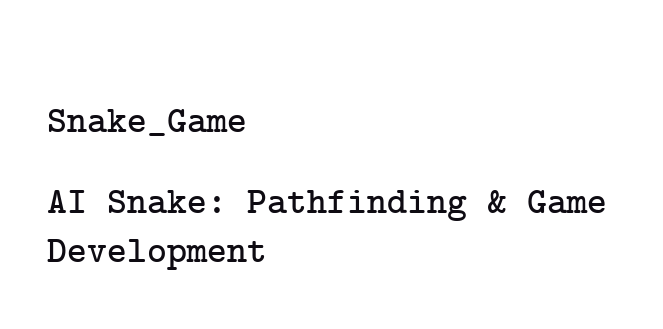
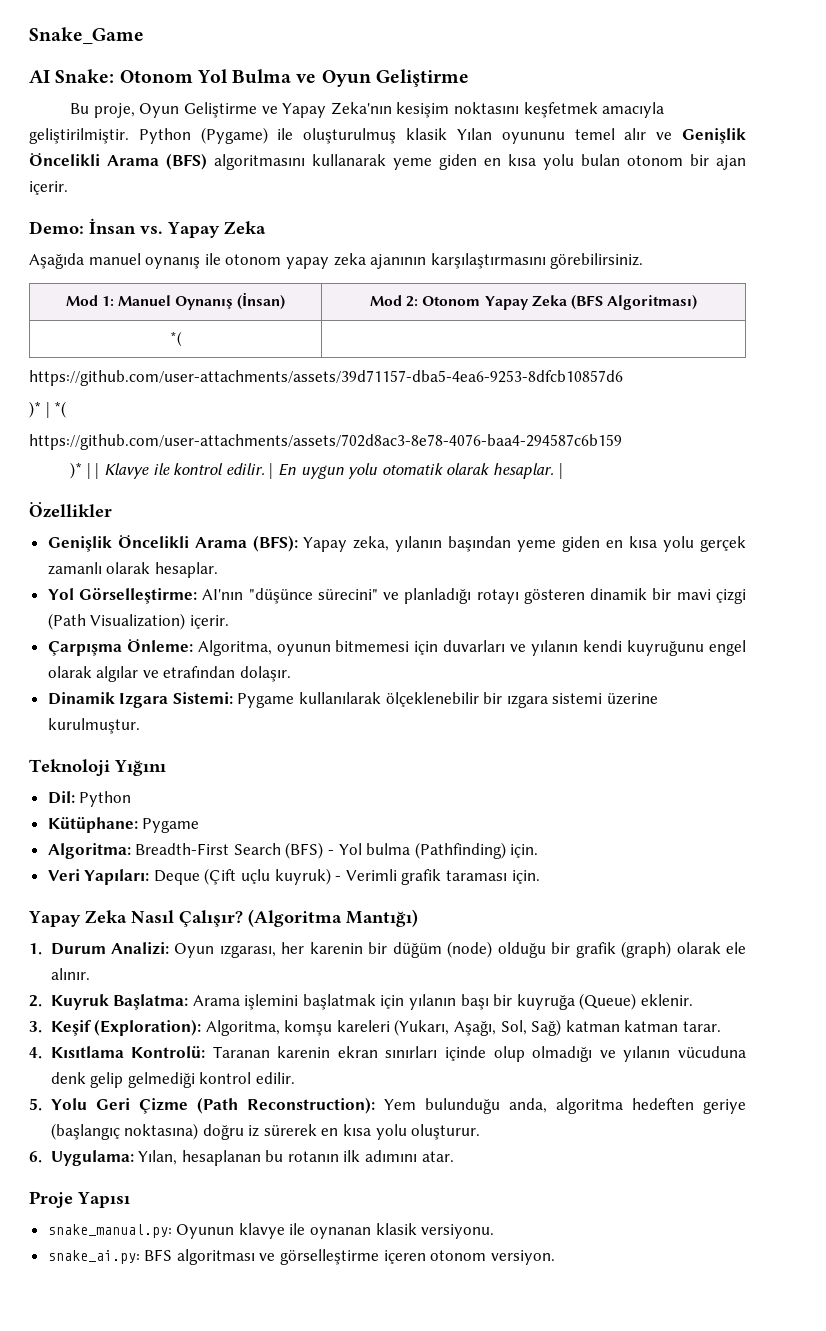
- AI Snake: Pathfinding & Game Development
+ AI Snake: Otonom Yol Bulma ve Oyun Geliştirme
+ Bu proje, Oyun Geliştirme ve Yapay Zeka'nın kesişim noktasını keşfetmek amacıyla geliştirilmiştir. Python (Pygame) ile oluşturulmuş klasik Yılan oyununu temel alır ve Genişlik Öncelikli Arama (BFS) algoritmasını kullanarak yeme giden en kısa yolu bulan otonom bir ajan içerir.
+ Demo: İnsan vs. Yapay Zeka
+ Aşağıda manuel oynanış ile otonom yapay zeka ajanının karşılaştırmasını görebilirsiniz.
+ Mod 1: Manuel Oynanış (İnsan) | Mod 2: Otonom Yapay Zeka (BFS Algoritması)
+ *( |
+ https://github.com/user-attachments/assets/39d71157-dba5-4ea6-9253-8dfcb10857d6
+ )* | *(
+ https://github.com/user-attachments/assets/702d8ac3-8e78-4076-baa4-294587c6b159
+ )* | | Klavye ile kontrol edilir. | En uygun yolu otomatik olarak hesaplar. |
+ Özellikler
+ Genişlik Öncelikli Arama (BFS): Yapay zeka, yılanın başından yeme giden en kısa yolu gerçek zamanlı olarak hesaplar.
+ Yol Görselleştirme: AI'nın "düşünce sürecini" ve planladığı rotayı gösteren dinamik bir mavi çizgi (Path Visualization) içerir.
+ Çarpışma Önleme: Algoritma, oyunun bitmemesi için duvarları ve yılanın kendi kuyruğunu engel olarak algılar ve etrafından dolaşır.
+ Dinamik Izgara Sistemi: Pygame kullanılarak ölçeklenebilir bir ızgara sistemi üzerine kurulmuştur.
+ Teknoloji Yığını
+ Dil: Python
+ Kütüphane: Pygame
+ Algoritma: Breadth-First Search (BFS) - Yol bulma (Pathfinding) için.
+ Veri Yapıları: Deque (Çift uçlu kuyruk) - Verimli grafik taraması için.
+ Yapay Zeka Nasıl Çalışır? (Algoritma Mantığı)
+ 1. Durum Analizi: Oyun ızgarası, her karenin bir düğüm (node) olduğu bir grafik (graph) olarak ele alınır.
+ 2. Kuyruk Başlatma: Arama işlemini başlatmak için yılanın başı bir kuyruğa (Queue) eklenir.
+ 3. Keşif (Exploration): Algoritma, komşu kareleri (Yukarı, Aşağı, Sol, Sağ) katman katman tarar.
+ 4. Kısıtlama Kontrolü: Taranan karenin ekran sınırları içinde olup olmadığı ve yılanın vücuduna denk gelip gelmediği kontrol edilir.
+ 5. Yolu Geri Çizme (Path Reconstruction): Yem bulunduğu anda, algoritma hedeften geriye (başlangıç noktasına) doğru iz sürerek en kısa yolu oluşturur.
+ 6. Uygulama: Yılan, hesaplanan bu rotanın ilk adımını atar.
+ Proje Yapısı
+ snake_manual.py: Oyunun klavye ile oynanan klasik versiyonu.
+ snake_ai.py: BFS algoritması ve görselleştirme içeren otonom versiyon.

